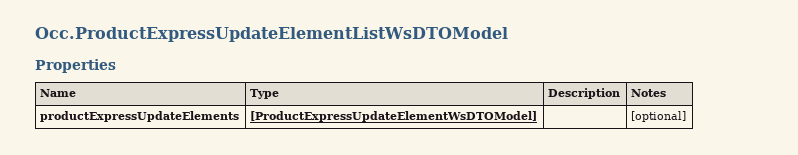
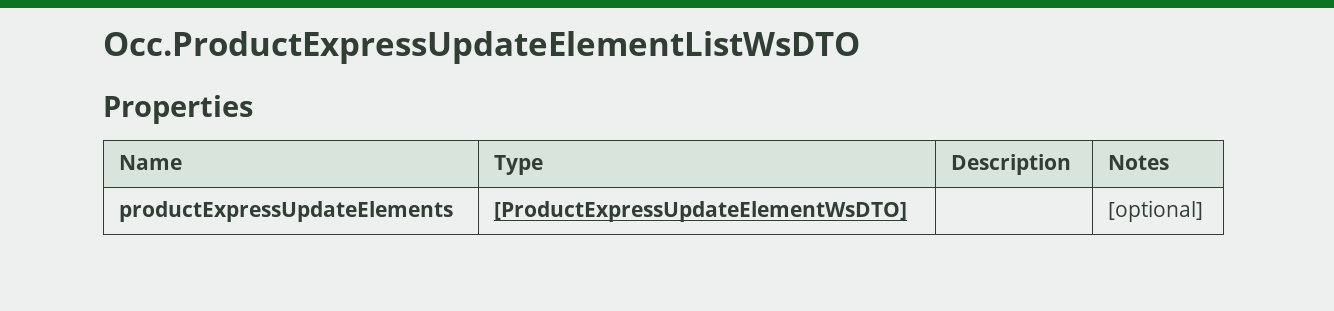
- Occ.ProductExpressUpdateElementListWsDTOModel
+ Occ.ProductExpressUpdateElementListWsDTO
- productExpressUpdateElements | [ProductExpressUpdateElementWsDTOModel] | | [optional]
+ productExpressUpdateElements | [ProductExpressUpdateElementWsDTO] | | [optional]

